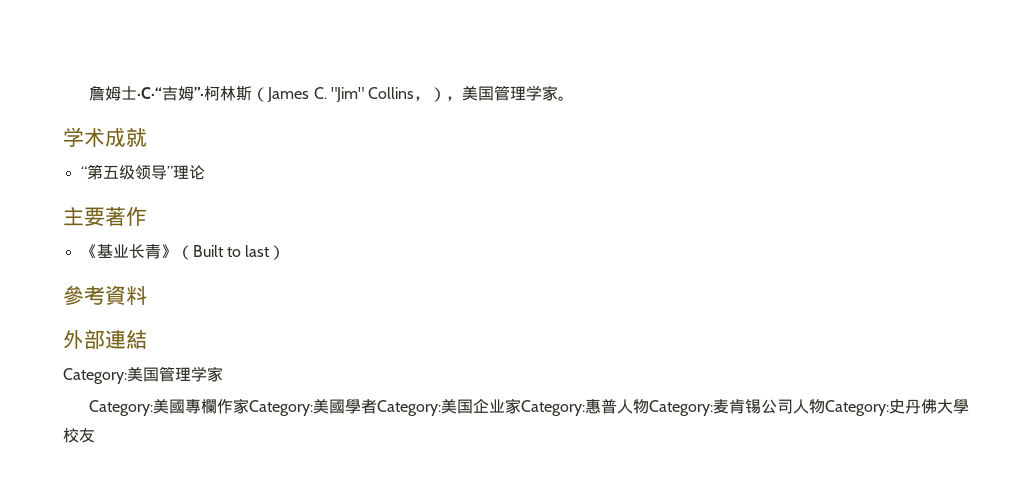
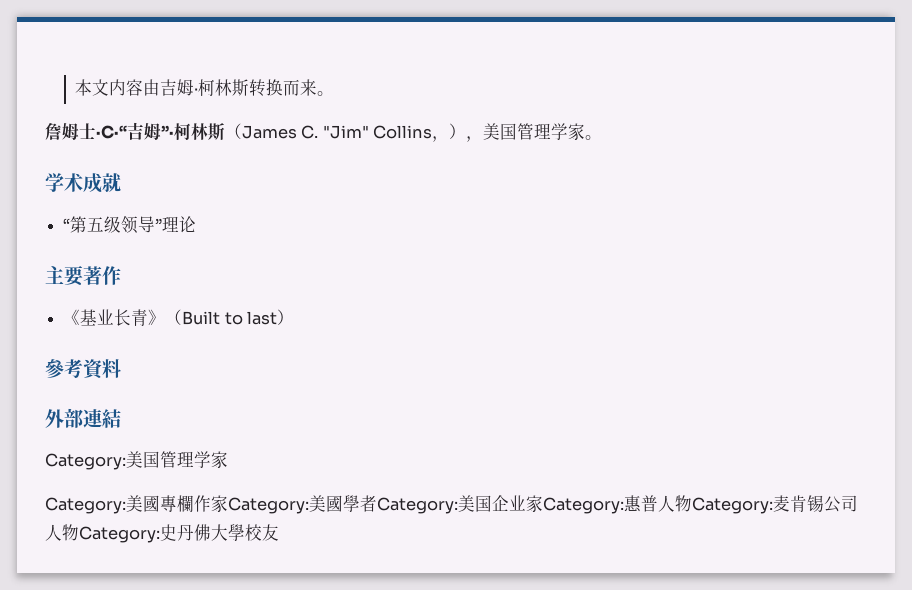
+ 本文内容由吉姆·柯林斯转换而来。

